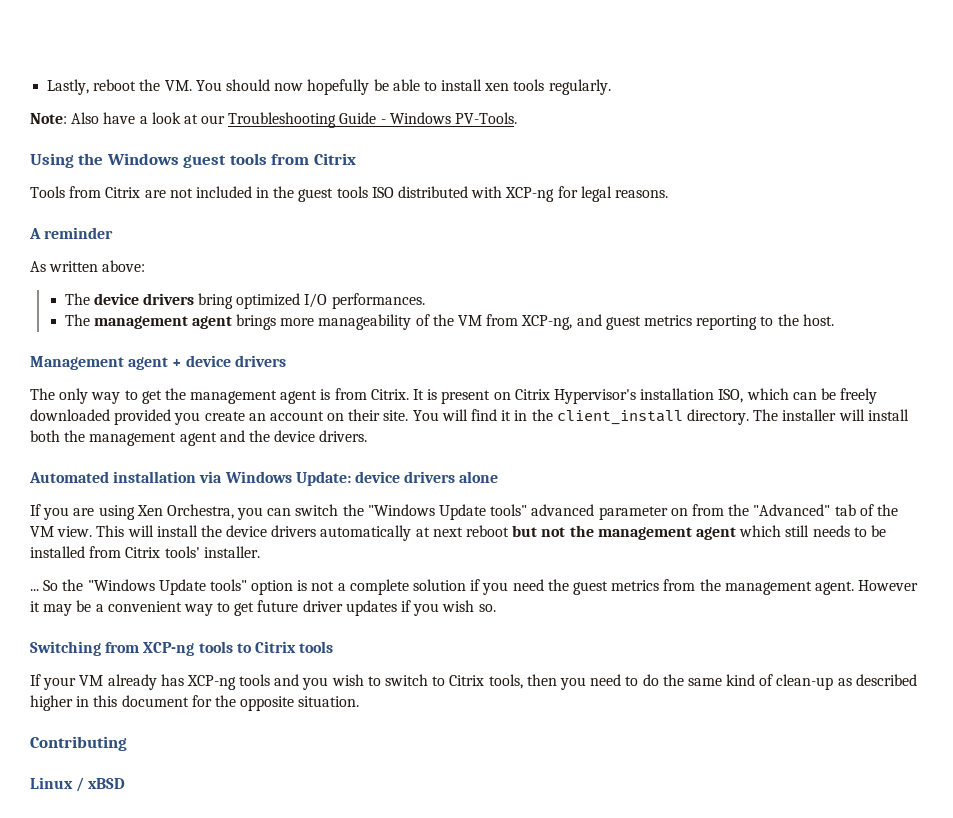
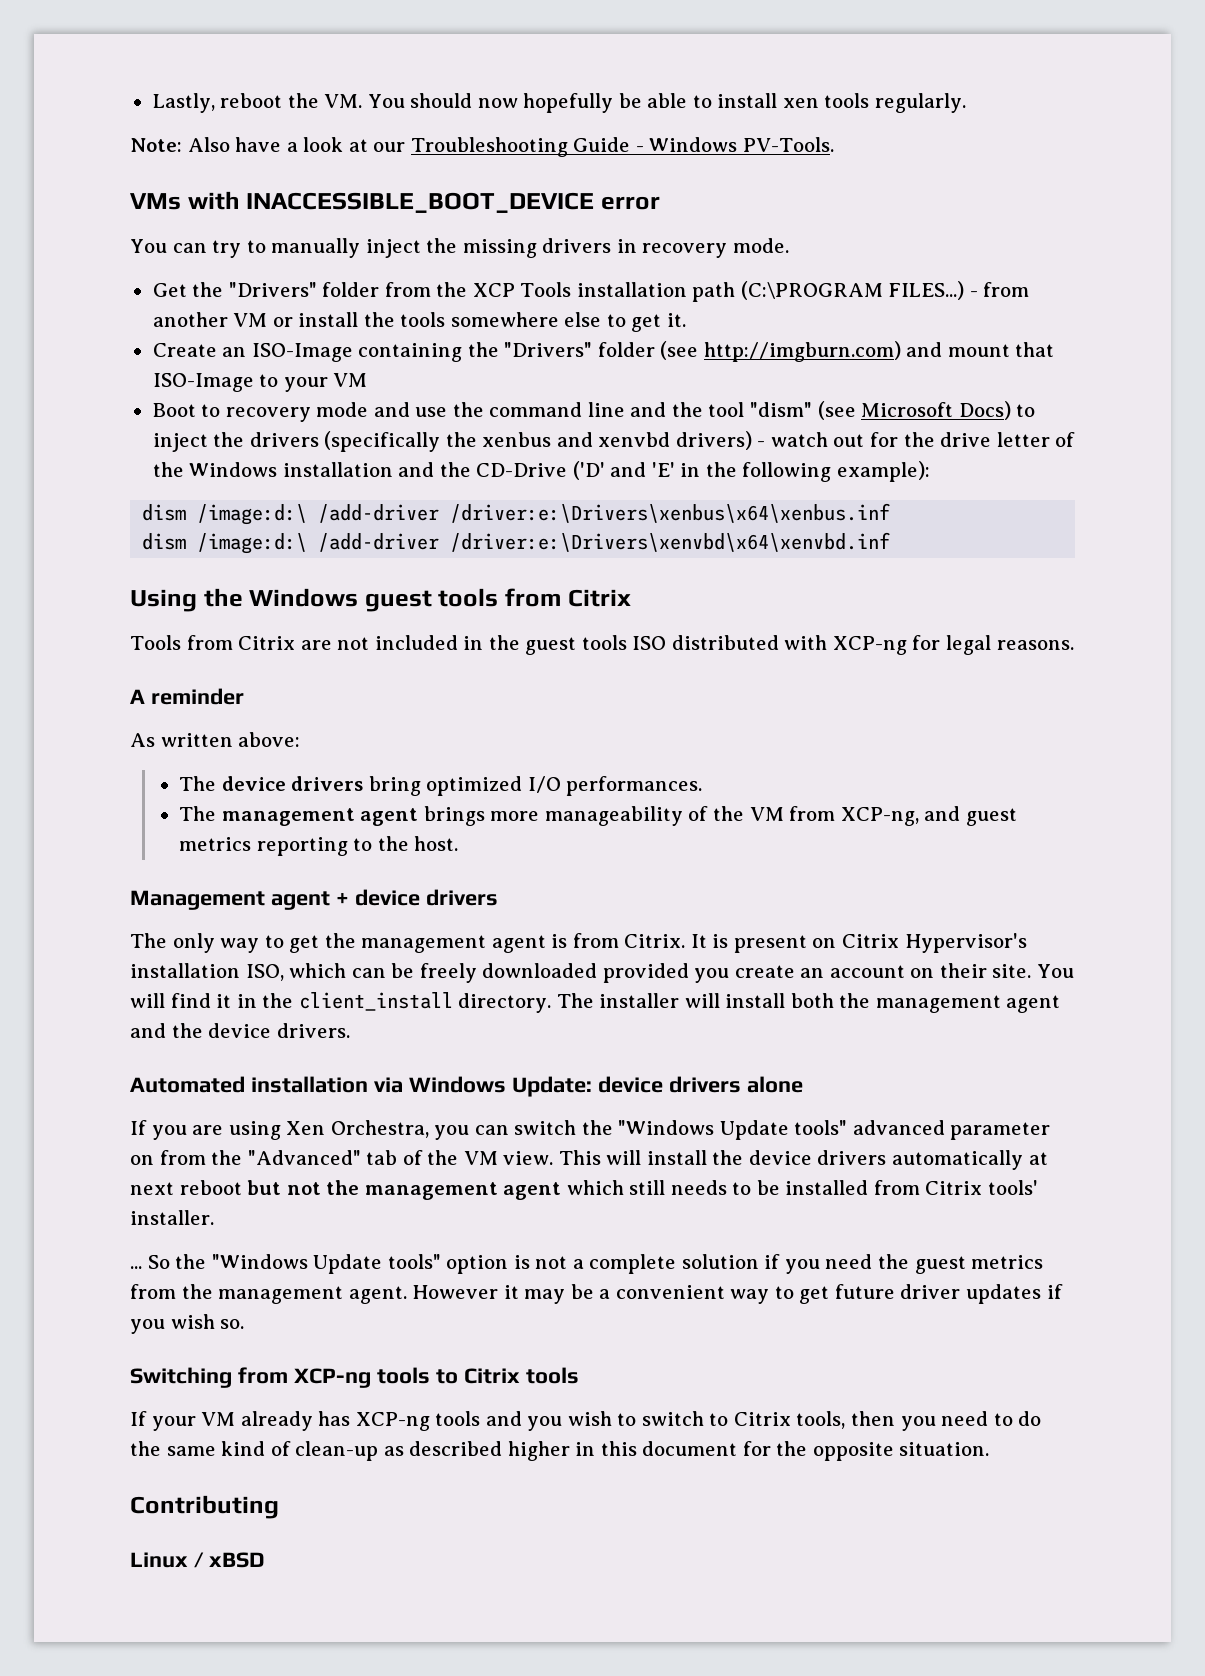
+ VMs with INACCESSIBLE_BOOT_DEVICE error
+ You can try to manually inject the missing drivers in recovery mode.
+ Get the "Drivers" folder from the XCP Tools installation path (C:\PROGRAM FILES...) - from another VM or install the tools somewhere else to get it.
+ Create an ISO-Image containing the "Drivers" folder (see http://imgburn.com) and mount that ISO-Image to your VM
+ Boot to recovery mode and use the command line and the tool "dism" (see Microsoft Docs) to inject the drivers (specifically the xenbus and xenvbd drivers) - watch out for the drive letter of the Windows installation and the CD-Drive ('D' and 'E' in the following example):
+ dism /image:d:\ /add-driver /driver:e:\Drivers\xenbus\x64\xenbus.inf
+ dism /image:d:\ /add-driver /driver:e:\Drivers\xenvbd\x64\xenvbd.inf

